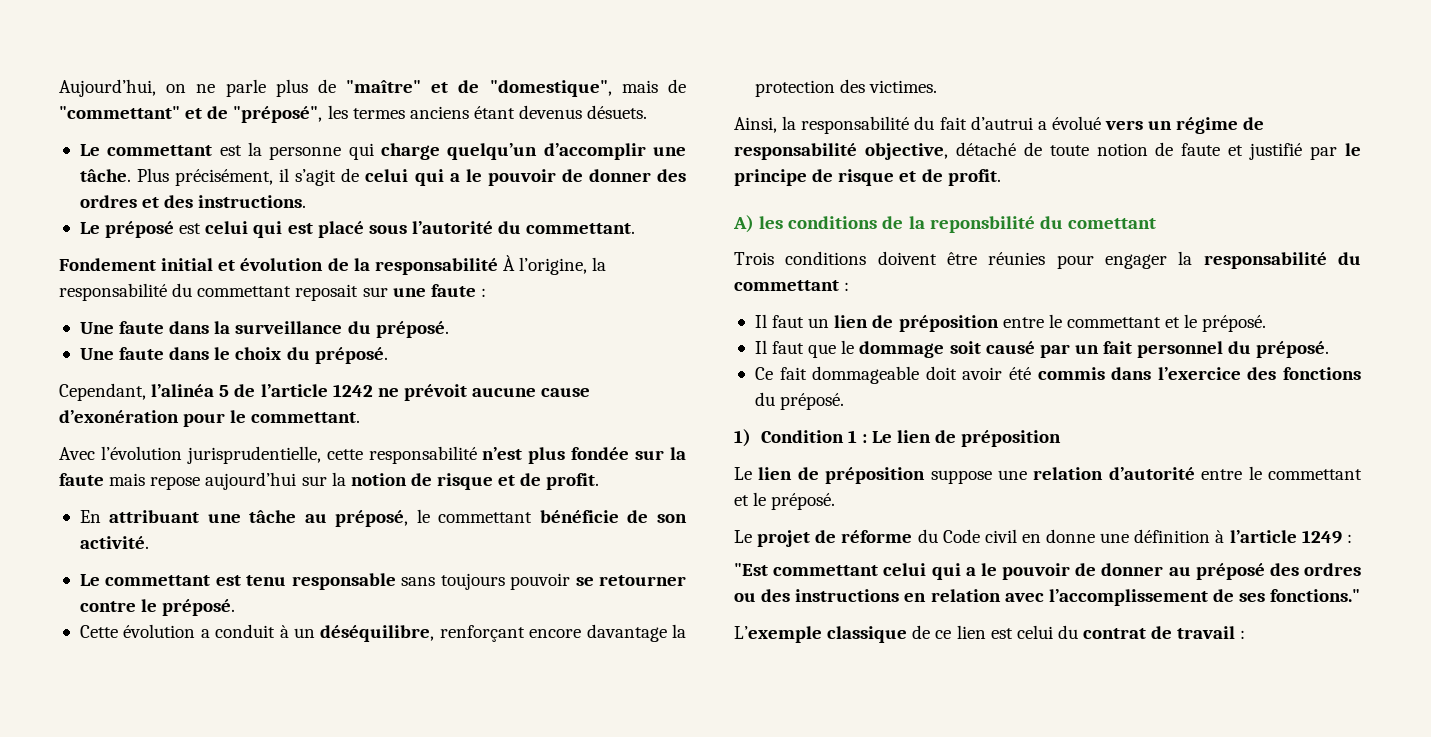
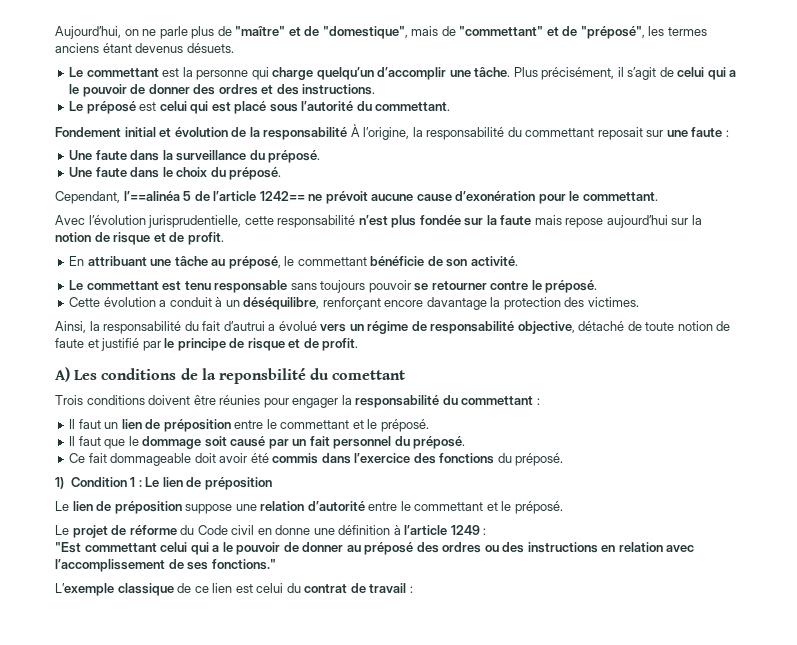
- Cependant, l’alinéa 5 de l’article 1242 ne prévoit aucune cause d’exonération pour le commettant.
+ Cependant, l’==alinéa 5 de l’article 1242== ne prévoit aucune cause d’exonération pour le commettant.
- A) les conditions de la reponsbilité du comettant
+ A) Les conditions de la reponsbilité du comettant

